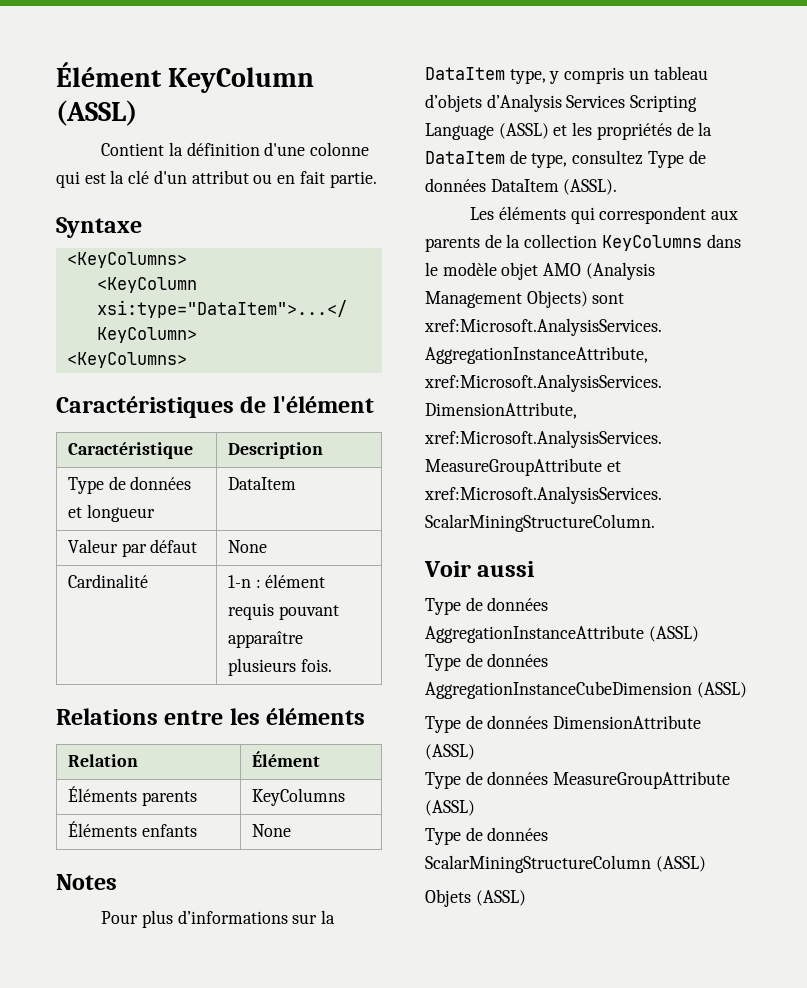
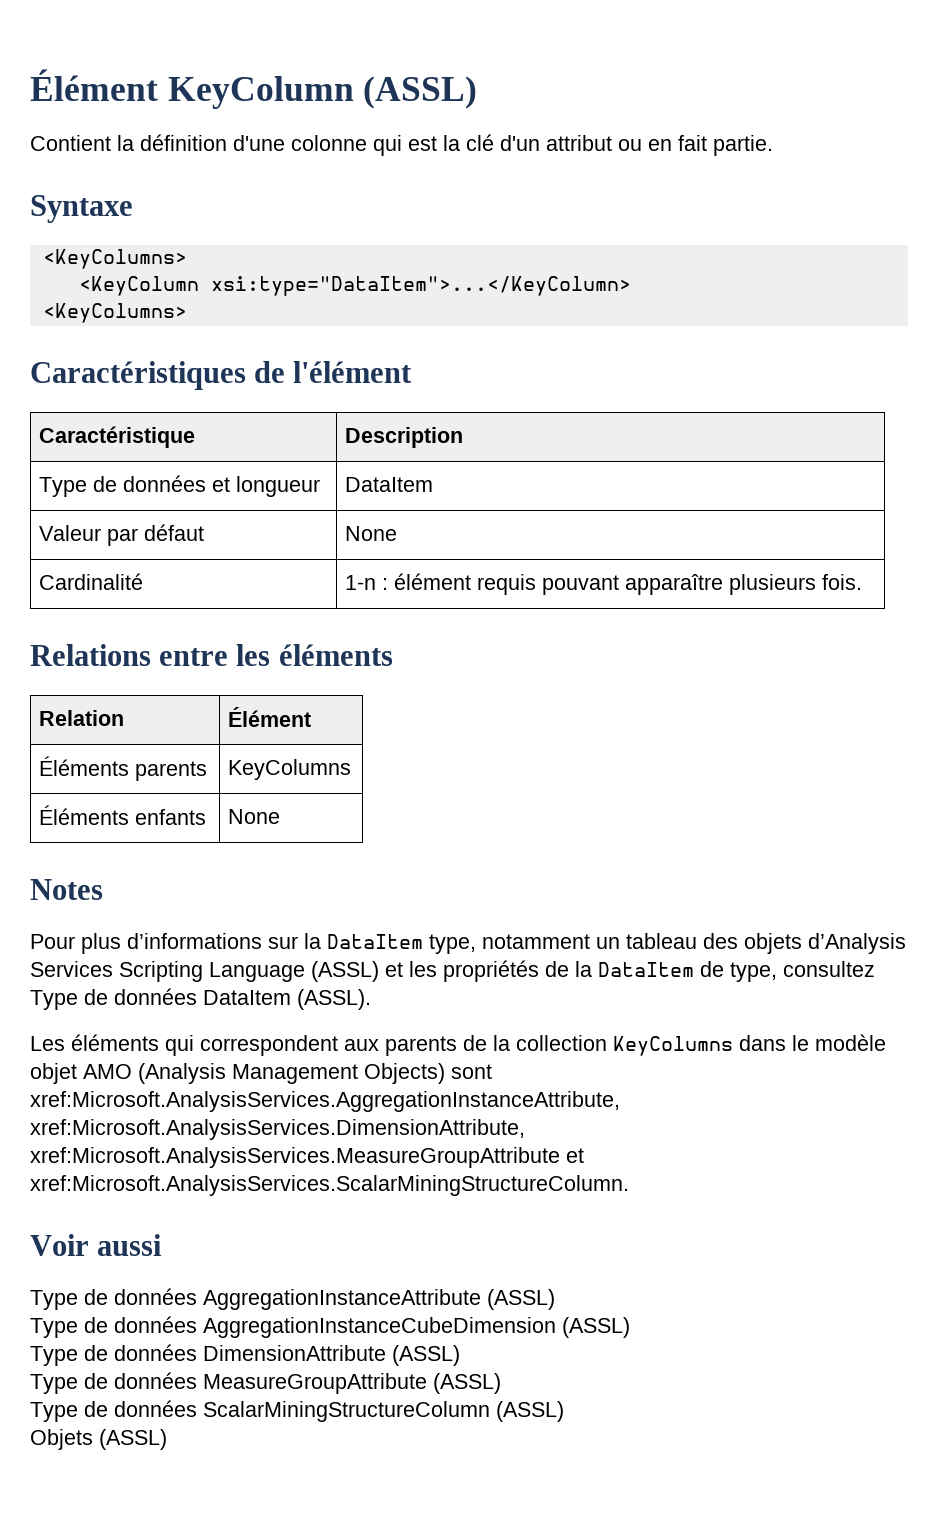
- Pour plus d’informations sur la DataItem type, y compris un tableau d’objets d’Analysis Services Scripting Language (ASSL) et les propriétés de la DataItem de type, consultez Type de données DataItem (ASSL).
+ Pour plus d’informations sur la DataItem type, notamment un tableau des objets d’Analysis Services Scripting Language (ASSL) et les propriétés de la DataItem de type, consultez Type de données DataItem (ASSL).

